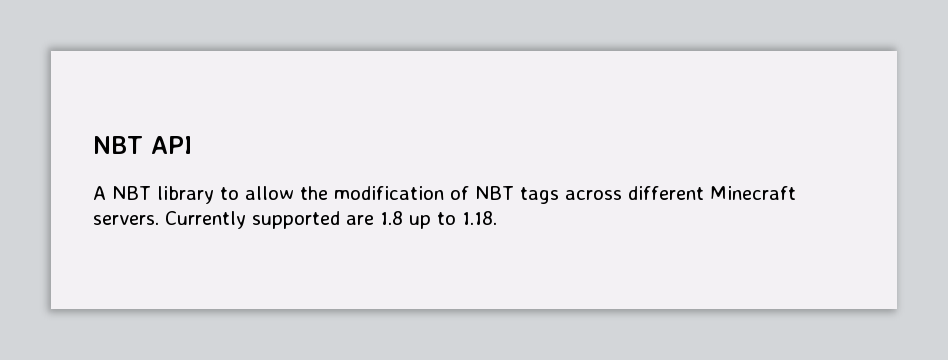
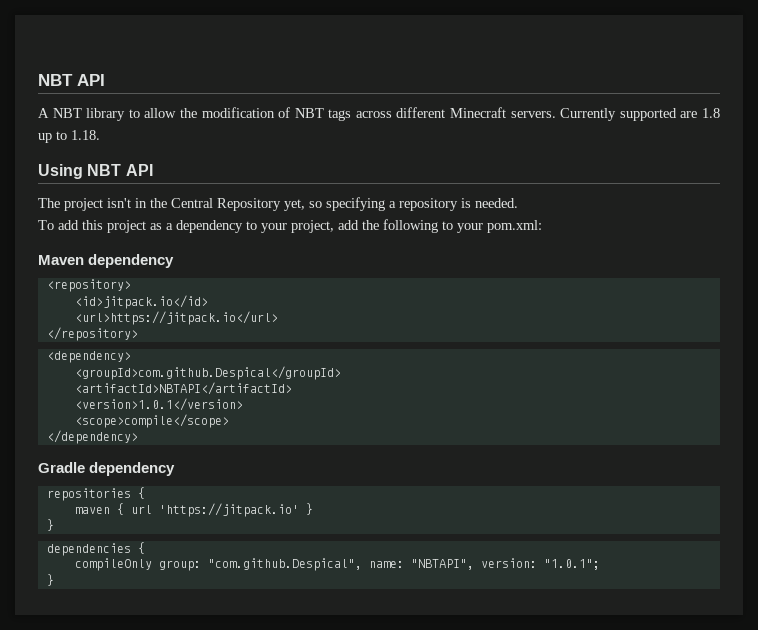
+ Using NBT API
+ The project isn't in the Central Repository yet, so specifying a repository is needed.
+ To add this project as a dependency to your project, add the following to your pom.xml:
+ Maven dependency
+ <repository>
+ <id>jitpack.io</id>
+ <url>https://jitpack.io</url>
+ </repository>
+ <dependency>
+ <groupId>com.github.Despical</groupId>
+ <artifactId>NBTAPI</artifactId>
+ <version>1.0.1</version>
+ <scope>compile</scope>
+ </dependency>
+ Gradle dependency
+ repositories {
+ maven { url 'https://jitpack.io' }
+ }
+ dependencies {
+ compileOnly group: "com.github.Despical", name: "NBTAPI", version: "1.0.1";
+ }

